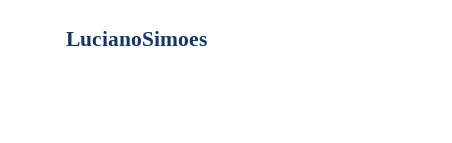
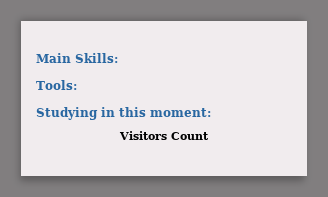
- LucianoSimoes
+ Main Skills:
+ Tools:
+ Studying in this moment:
+ Visitors Count

